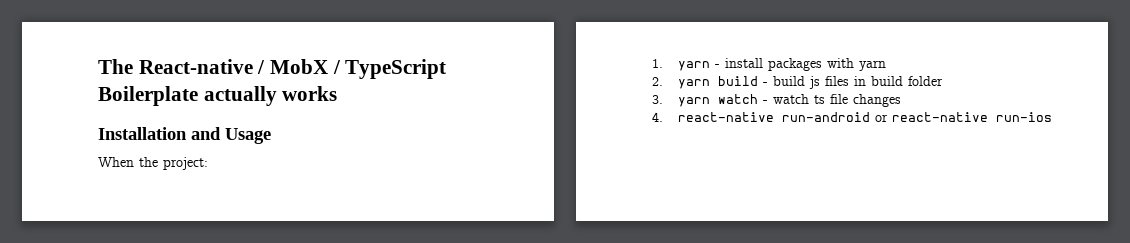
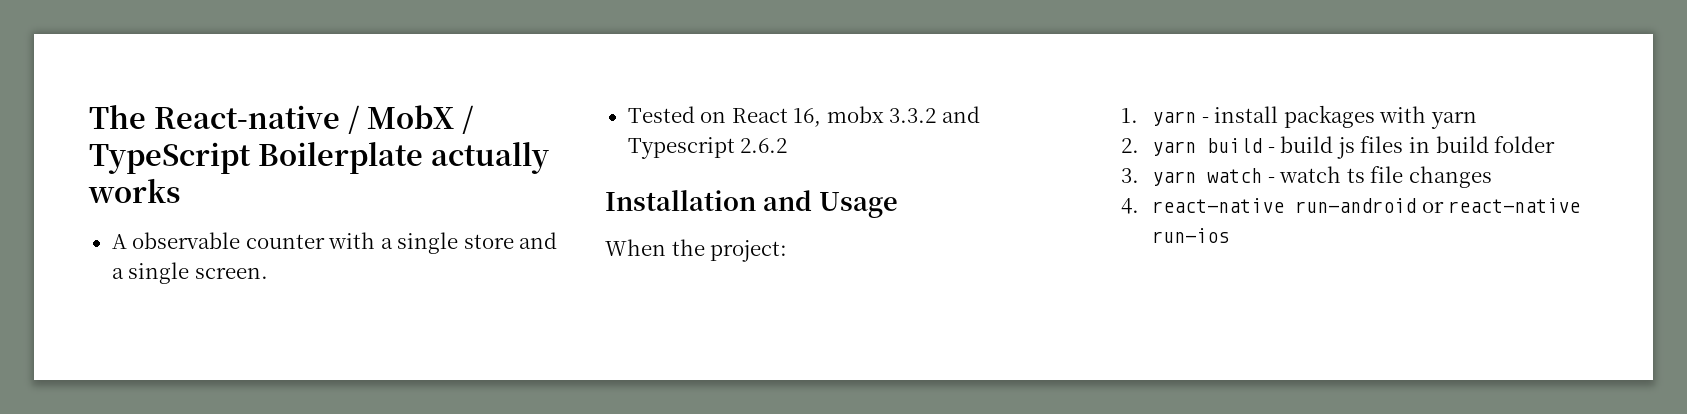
+ A observable counter with a single store and a single screen.
+ Tested on React 16, mobx 3.3.2 and Typescript 2.6.2

